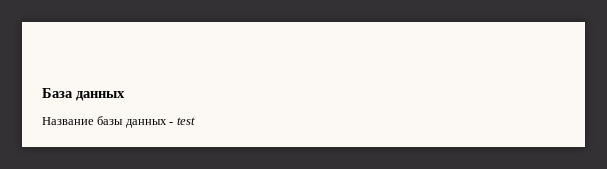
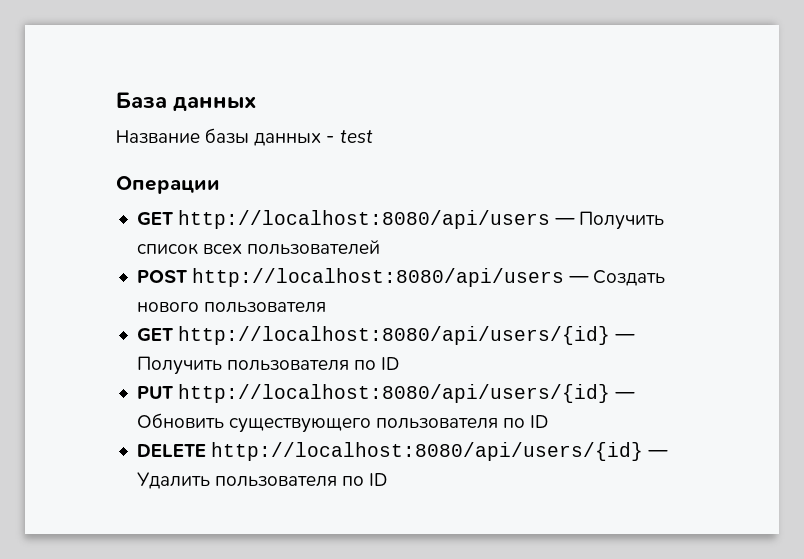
+ Операции
+ GET http://localhost:8080/api/users — Получить список всех пользователей
+ POST http://localhost:8080/api/users — Создать нового пользователя
+ GET http://localhost:8080/api/users/{id} — Получить пользователя по ID
+ PUT http://localhost:8080/api/users/{id} — Обновить существующего пользователя по ID
+ DELETE http://localhost:8080/api/users/{id} — Удалить пользователя по ID

